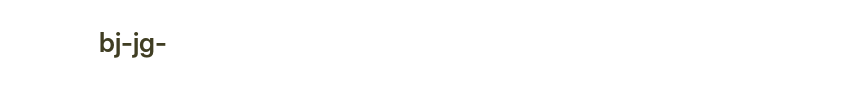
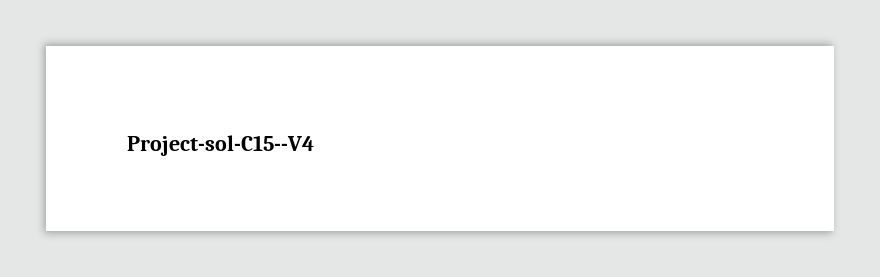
- bj-jg-
+ Project-sol-C15--V4

